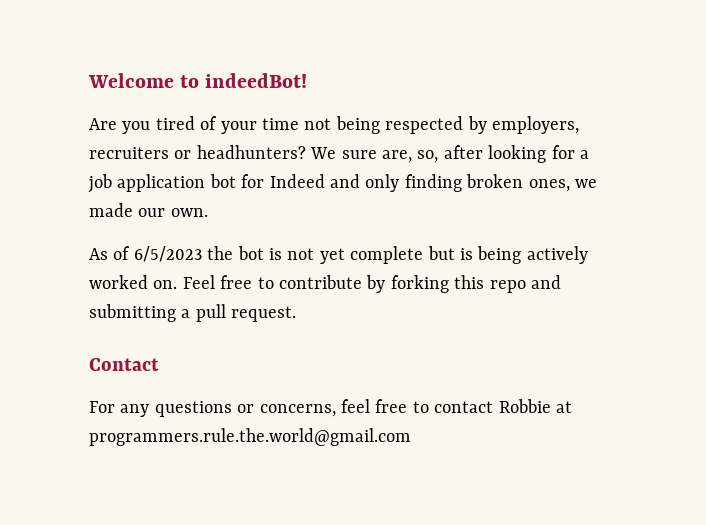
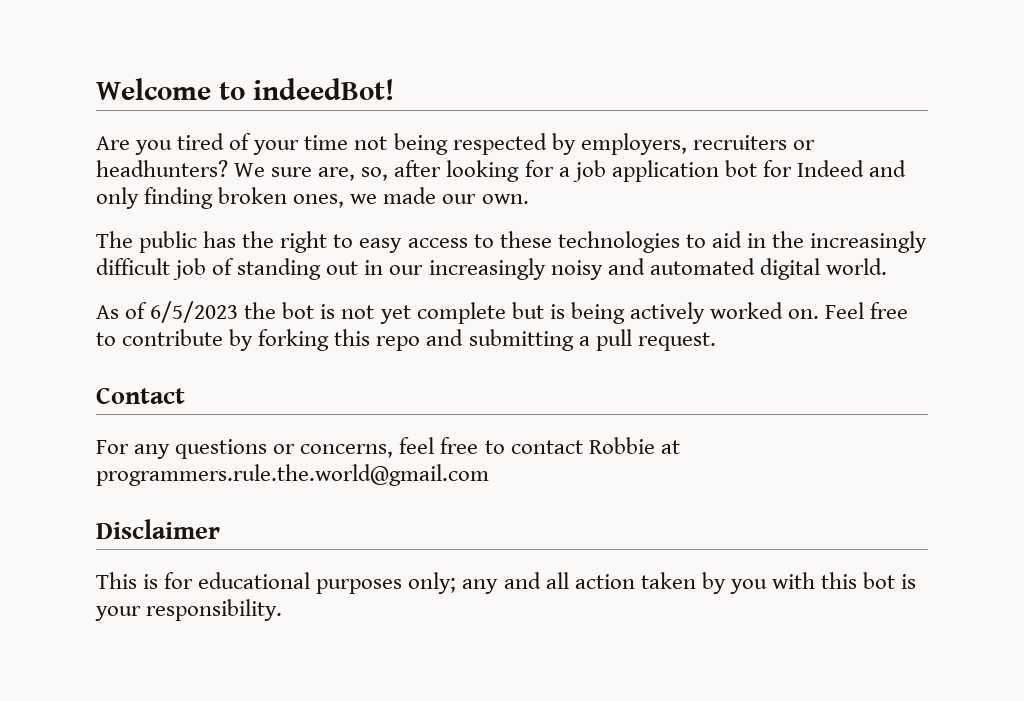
+ The public has the right to easy access to these technologies to aid in the increasingly difficult job of standing out in our increasingly noisy and automated digital world.
+ Disclaimer
+ This is for educational purposes only; any and all action taken by you with this bot is your responsibility.

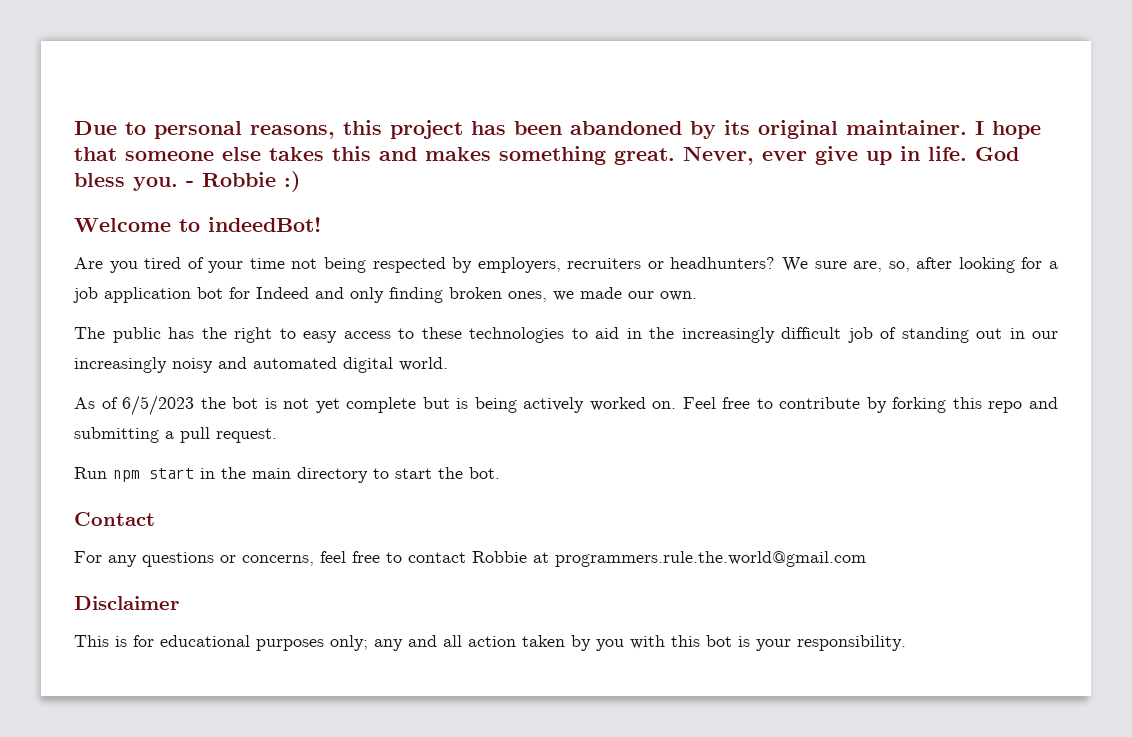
+ Due to personal reasons, this project has been abandoned by its original maintainer. I hope that someone else takes this and makes something great. Never, ever give up in life. God bless you. - Robbie :)
+ Run npm start in the main directory to start the bot.

